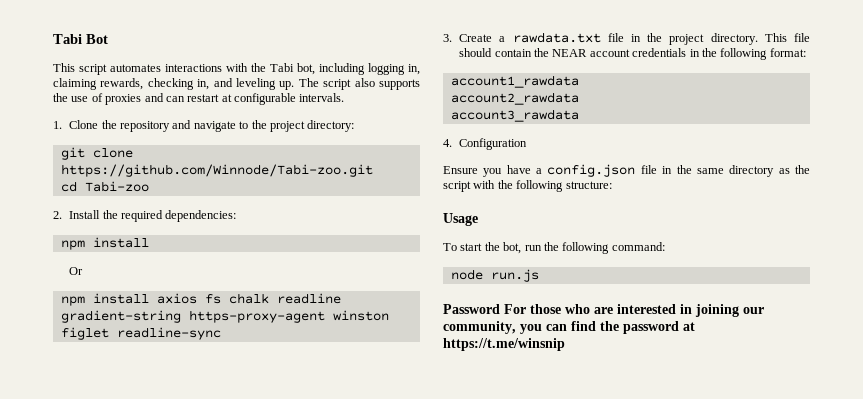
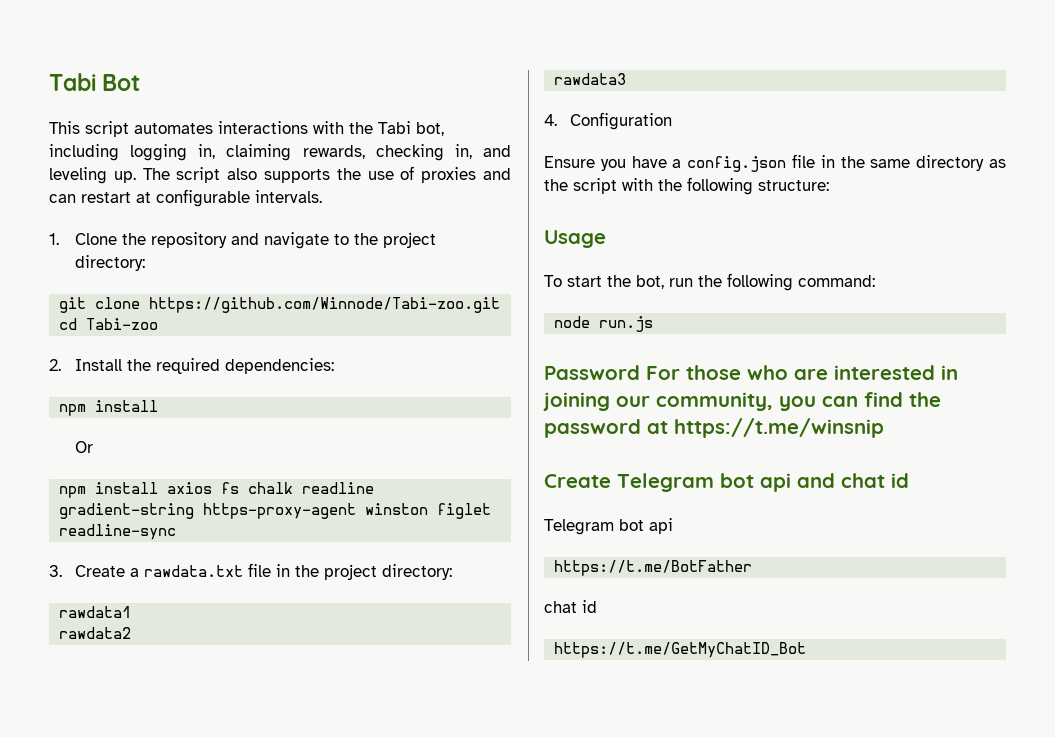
- 3. Create a rawdata.txt file in the project directory. This file should contain the NEAR account credentials in the following format:
- account1_rawdata
- account2_rawdata
- account3_rawdata
+ 3. Create a rawdata.txt file in the project directory:
+ rawdata1
+ rawdata2
+ rawdata3
+ Create Telegram bot api and chat id
+ Telegram bot api
+ https://t.me/BotFather
+ chat id
+ https://t.me/GetMyChatID_Bot

